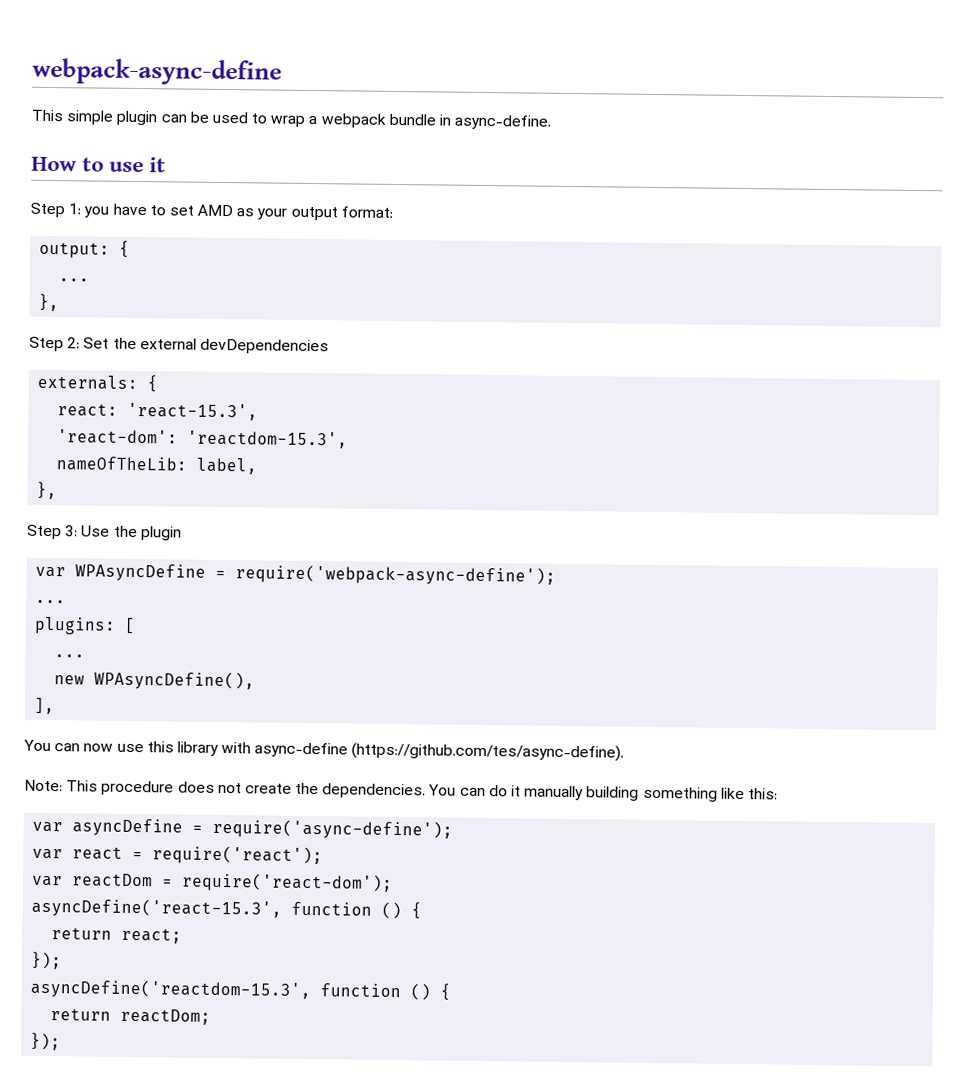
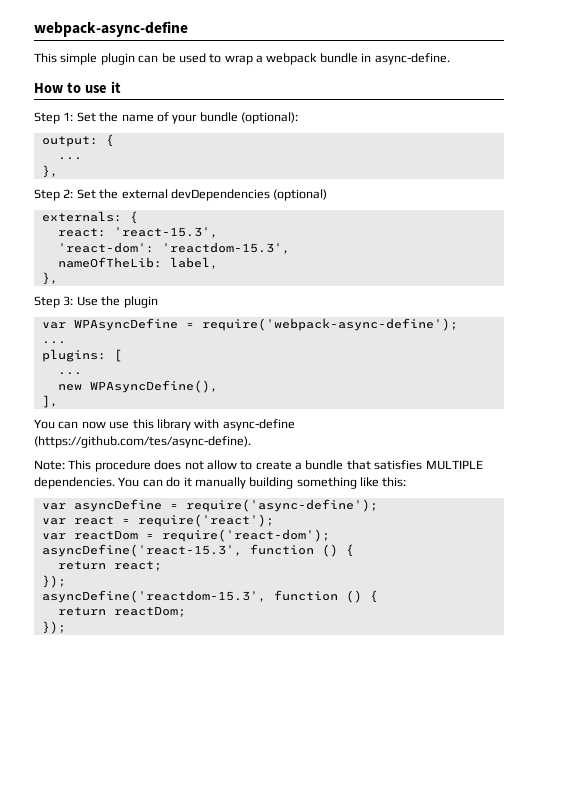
- Step 1: you have to set AMD as your output format:
+ Step 1: Set the name of your bundle (optional):
- Step 2: Set the external devDependencies
+ Step 2: Set the external devDependencies (optional)
- Note: This procedure does not create the dependencies.
+ Note: This procedure does not allow to create a bundle that satisfies MULTIPLE dependencies.

